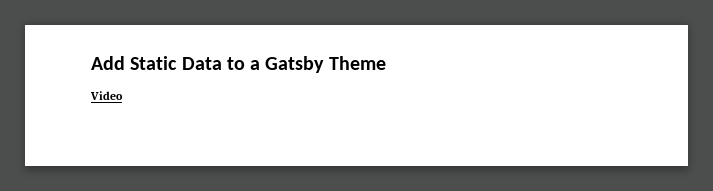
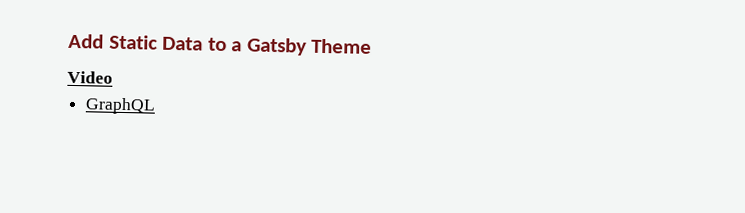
+ GraphQL

